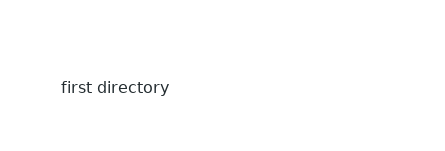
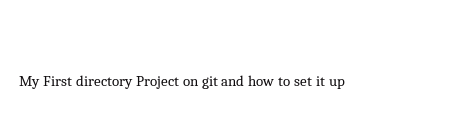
- first directory
+ My First directory Project on git and how to set it up

